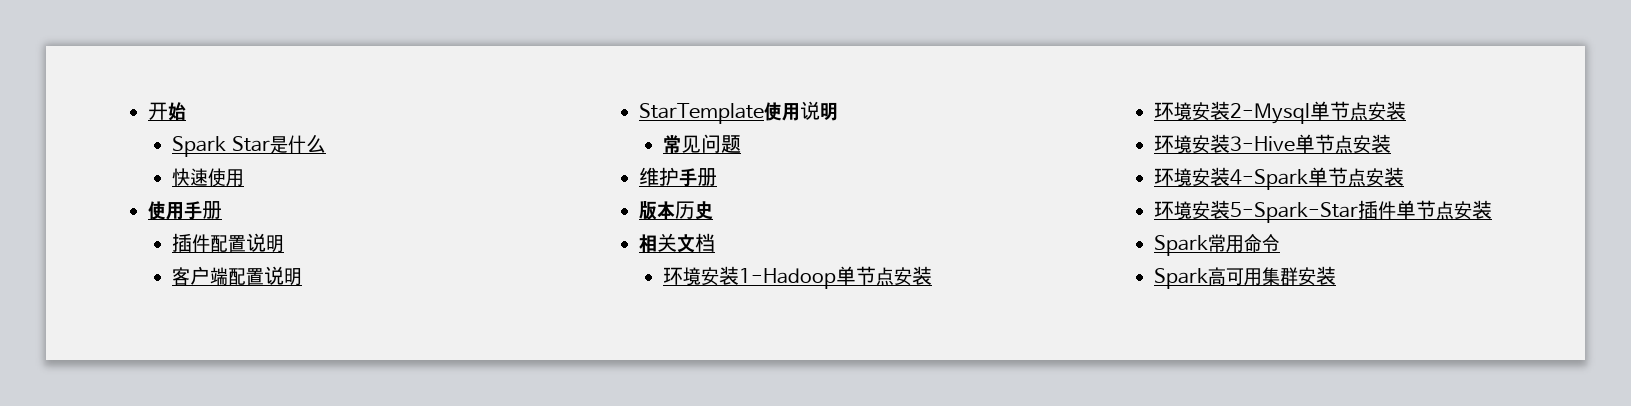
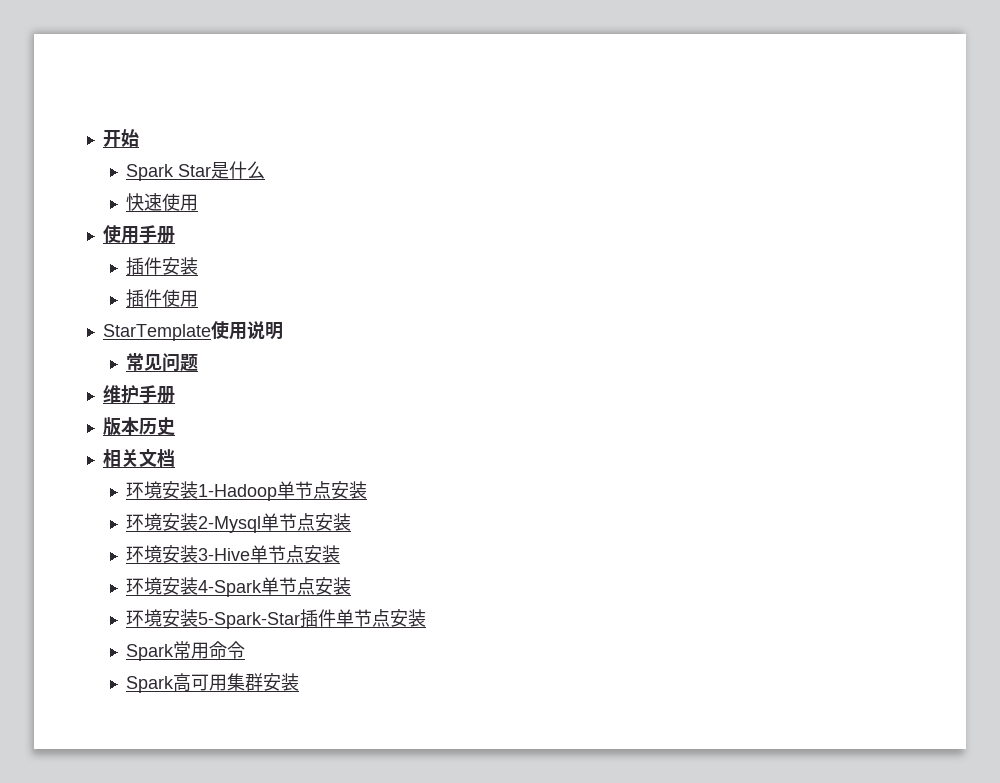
- 插件配置说明
- 客户端配置说明
+ 插件安装
+ 插件使用

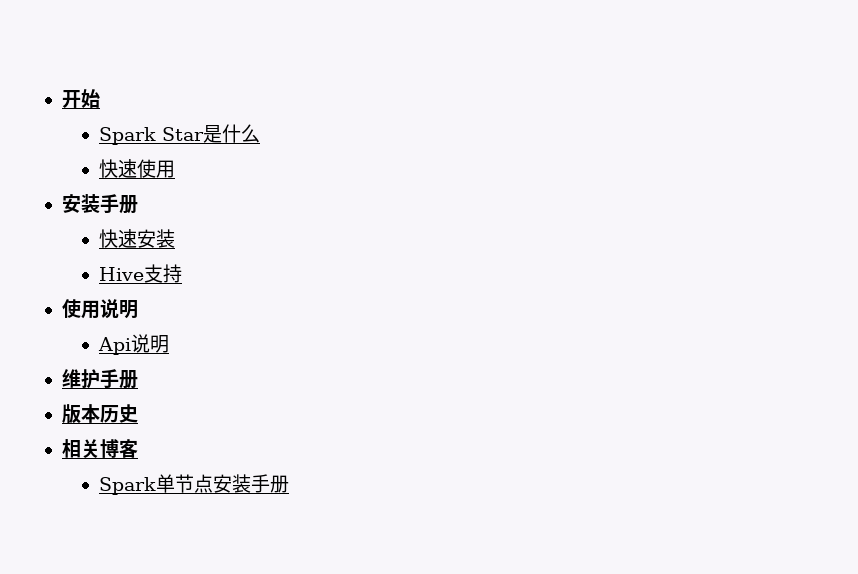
  快速使用
- 使用手册
- 插件安装
- 插件使用
- StarTemplate使用说明
+ 安装手册
+ 快速安装
+ Hive支持
+ 使用说明
- 常见问题
+ Api说明
- 相关文档
- 环境安装1-Hadoop单节点安装
- 环境安装2-Mysql单节点安装
- 环境安装3-Hive单节点安装
- 环境安装4-Spark单节点安装
- 环境安装5-Spark-Star插件单节点安装
- Spark常用命令
- Spark高可用集群安装
+ 相关博客
+ Spark单节点安装手册

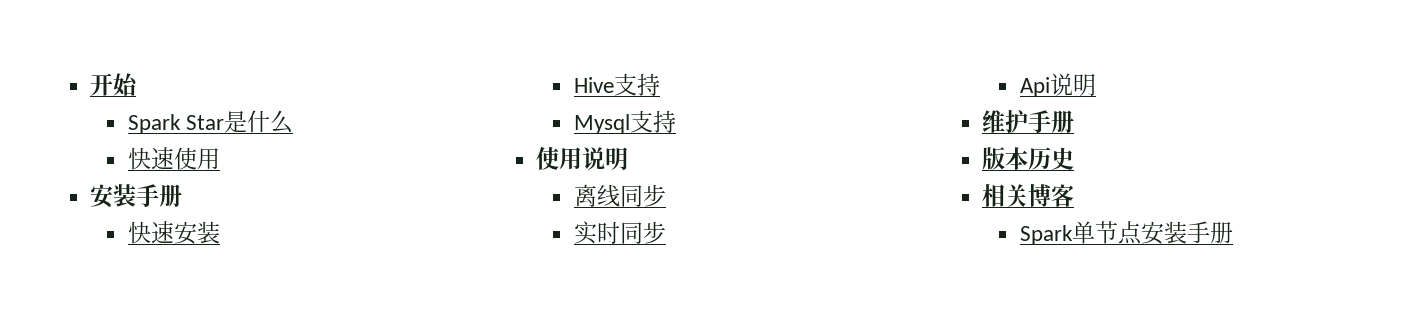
+ Mysql支持
+ 离线同步
+ 实时同步

